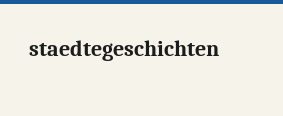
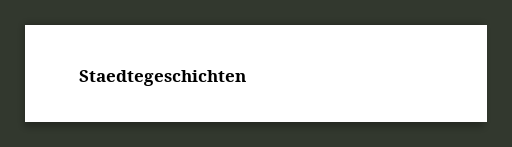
- staedtegeschichten
+ Staedtegeschichten

